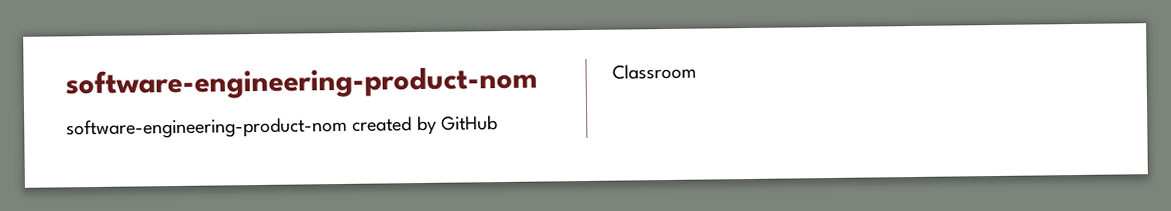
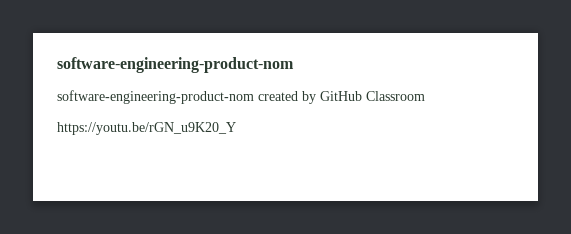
+ https://youtu.be/rGN_u9K20_Y

